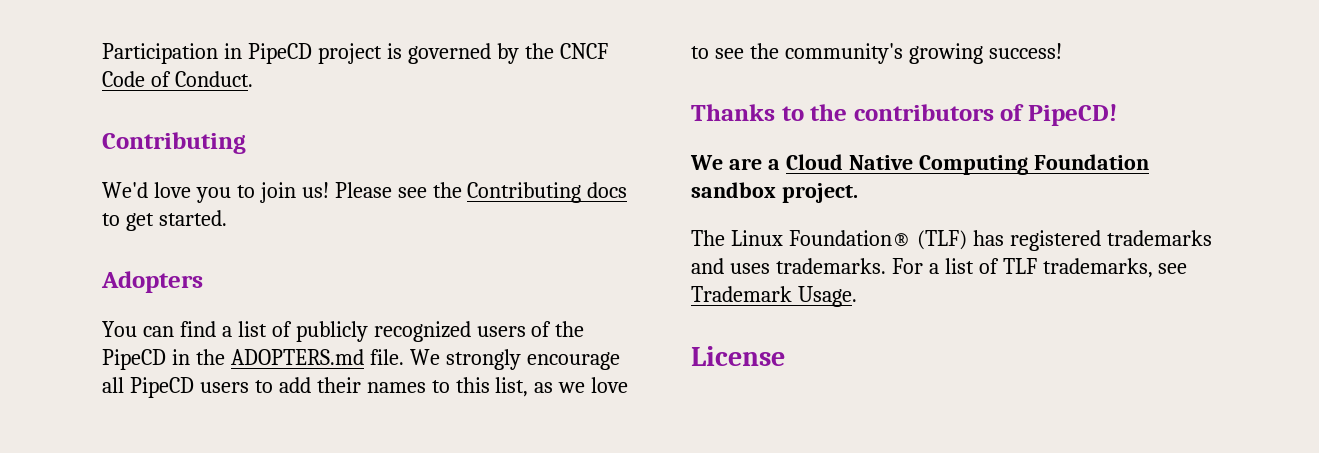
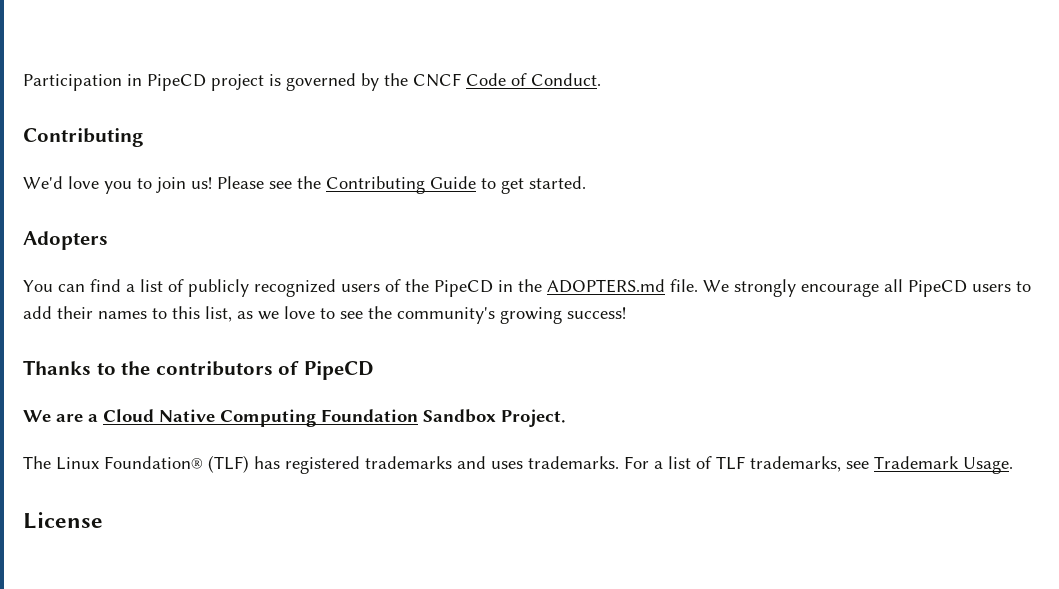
- Please see the Contributing docs to get started.
+ Please see the Contributing Guide to get started.
- Thanks to the contributors of PipeCD!
+ Thanks to the contributors of PipeCD
- We are a Cloud Native Computing Foundation sandbox project.
+ We are a Cloud Native Computing Foundation Sandbox Project.

